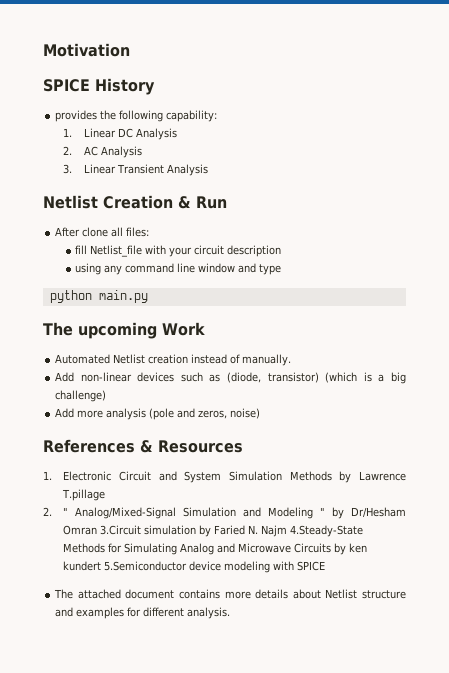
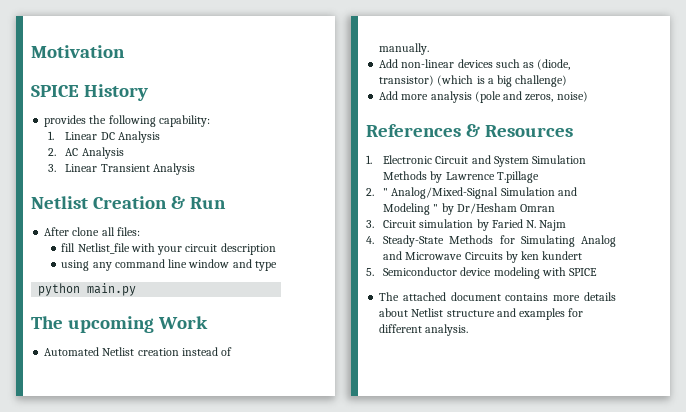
- 2. " Analog/Mixed-Signal Simulation and Modeling " by Dr/Hesham Omran 3.Circuit simulation by Faried N. Najm 4.Steady-State Methods for Simulating Analog and Microwave Circuits by ken kundert 5.Semiconductor device modeling with SPICE
+ 2. " Analog/Mixed-Signal Simulation and Modeling " by Dr/Hesham Omran
+ 3. Circuit simulation by Faried N. Najm
+ 4. Steady-State Methods for Simulating Analog and Microwave Circuits by ken kundert
+ 5. Semiconductor device modeling with SPICE

